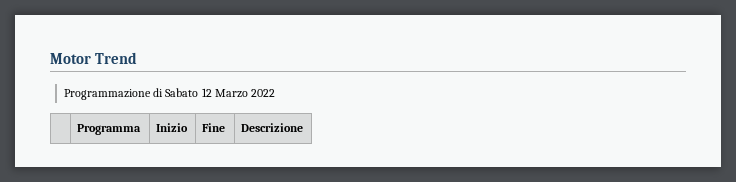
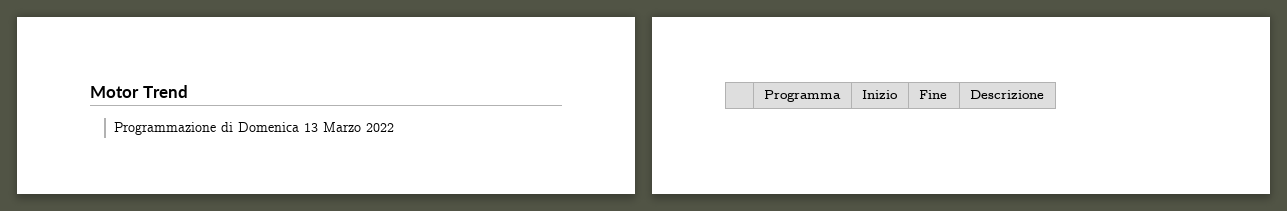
- Programmazione di Sabato 12 Marzo 2022
+ Programmazione di Domenica 13 Marzo 2022

